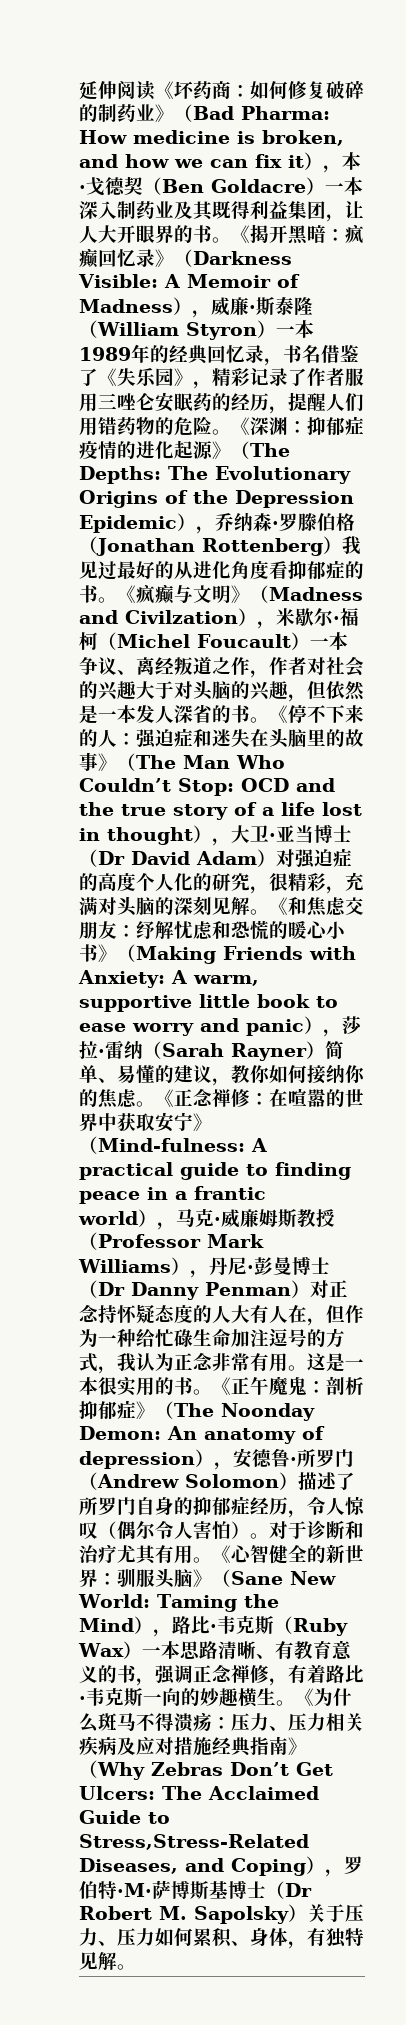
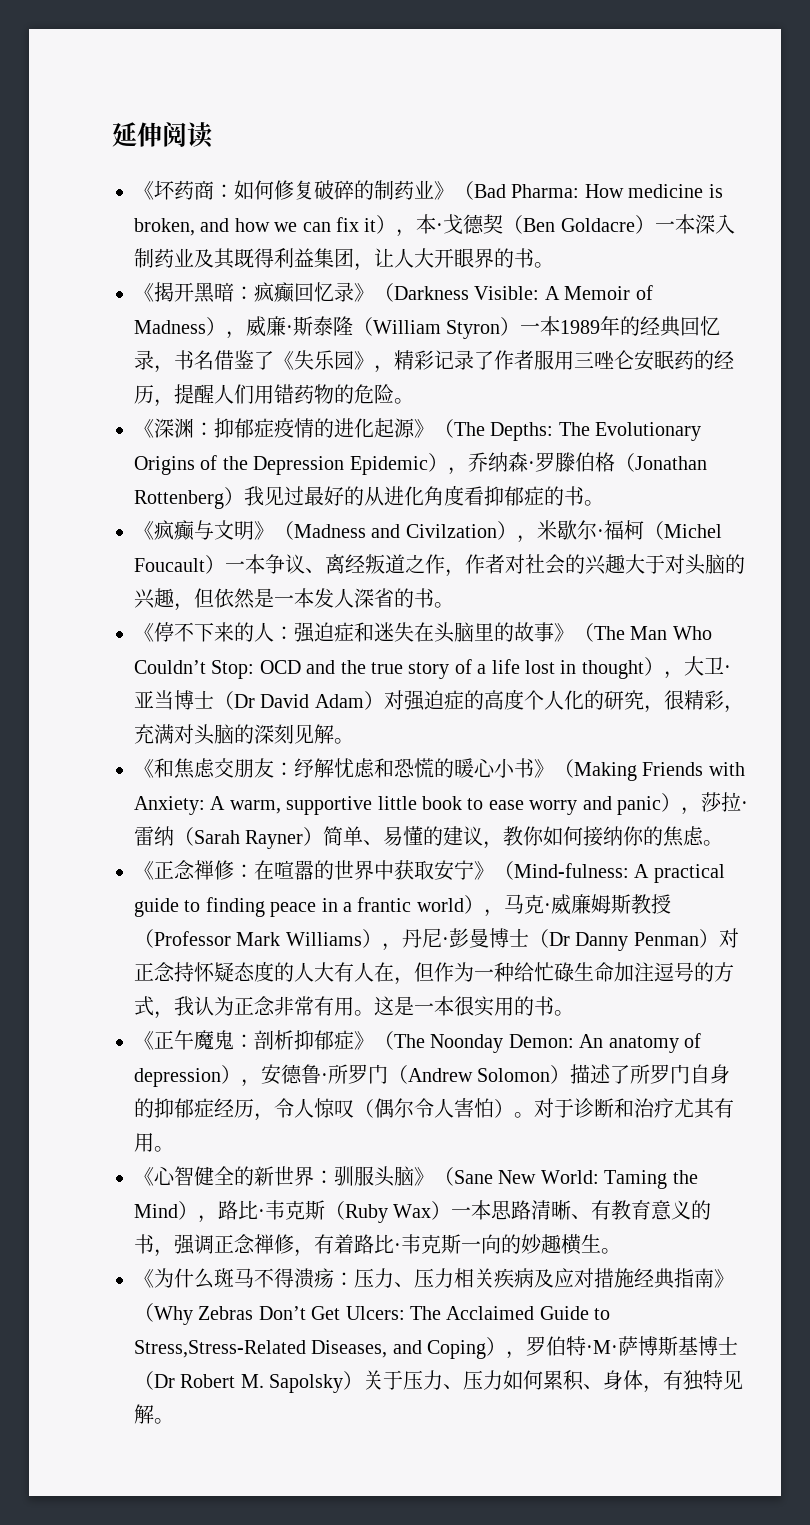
- 延伸阅读《坏药商：
+ 延伸阅读
+ 《坏药商：
- How medicine is broken, and how we can fix it），本·戈德契（Ben Goldacre）一本深入制药业及其既得利益集团，让人大开眼界的书。《揭开黑暗：
+ How medicine is broken, and how we can fix it），本·戈德契（Ben Goldacre）一本深入制药业及其既得利益集团，让人大开眼界的书。
+ 《揭开黑暗：
- A Memoir of Madness），威廉·斯泰隆（William Styron）一本1989年的经典回忆录，书名借鉴了《失乐园》，精彩记录了作者服用三唑仑安眠药的经历，提醒人们用错药物的危险。《深渊：
+ A Memoir of Madness），威廉·斯泰隆（William Styron）一本1989年的经典回忆录，书名借鉴了《失乐园》，精彩记录了作者服用三唑仑安眠药的经历，提醒人们用错药物的危险。
+ 《深渊：
- The Evolutionary Origins of the Depression Epidemic），乔纳森·罗滕伯格（Jonathan Rottenberg）我见过最好的从进化角度看抑郁症的书。《疯癫与文明》（Madness and Civilzation），米歇尔·福柯（Michel Foucault）一本争议、离经叛道之作，作者对社会的兴趣大于对头脑的兴趣，但依然是一本发人深省的书。《停不下来的人：
+ The Evolutionary Origins of the Depression Epidemic），乔纳森·罗滕伯格（Jonathan Rottenberg）我见过最好的从进化角度看抑郁症的书。
+ 《疯癫与文明》（Madness and Civilzation），米歇尔·福柯（Michel Foucault）一本争议、离经叛道之作，作者对社会的兴趣大于对头脑的兴趣，但依然是一本发人深省的书。
+ 《停不下来的人：
- OCD and the true story of a life lost in thought），大卫·亚当博士（Dr David Adam）对强迫症的高度个人化的研究，很精彩，充满对头脑的深刻见解。《和焦虑交朋友：
+ OCD and the true story of a life lost in thought），大卫·亚当博士（Dr David Adam）对强迫症的高度个人化的研究，很精彩，充满对头脑的深刻见解。
+ 《和焦虑交朋友：
- A warm, supportive little book to ease worry and panic），莎拉·雷纳（Sarah Rayner）简单、易懂的建议，教你如何接纳你的焦虑。《正念禅修：
+ A warm, supportive little book to ease worry and panic），莎拉·雷纳（Sarah Rayner）简单、易懂的建议，教你如何接纳你的焦虑。
+ 《正念禅修：
- 这是一本很实用的书。《正午魔鬼：剖析抑郁症》（The Noonday Demon: An anatomy of depression），安德鲁·所罗门（Andrew Solomon）描述了所罗门自身的抑郁症经历，令人惊叹（偶尔令人害怕）。
+ 这是一本很实用的书。
+ 《正午魔鬼：剖析抑郁症》（The Noonday Demon: An anatomy of depression），安德鲁·所罗门（Andrew Solomon）描述了所罗门自身的抑郁症经历，令人惊叹（偶尔令人害怕）。
- 对于诊断和治疗尤其有用。《心智健全的新世界：
+ 对于诊断和治疗尤其有用。
+ 《心智健全的新世界：
- Taming the Mind），路比·韦克斯（Ruby Wax）一本思路清晰、有教育意义的书，强调正念禅修，有着路比·韦克斯一向的妙趣横生。《为什么斑马不得溃疡：
+ Taming the Mind），路比·韦克斯（Ruby Wax）一本思路清晰、有教育意义的书，强调正念禅修，有着路比·韦克斯一向的妙趣横生。
+ 《为什么斑马不得溃疡：

